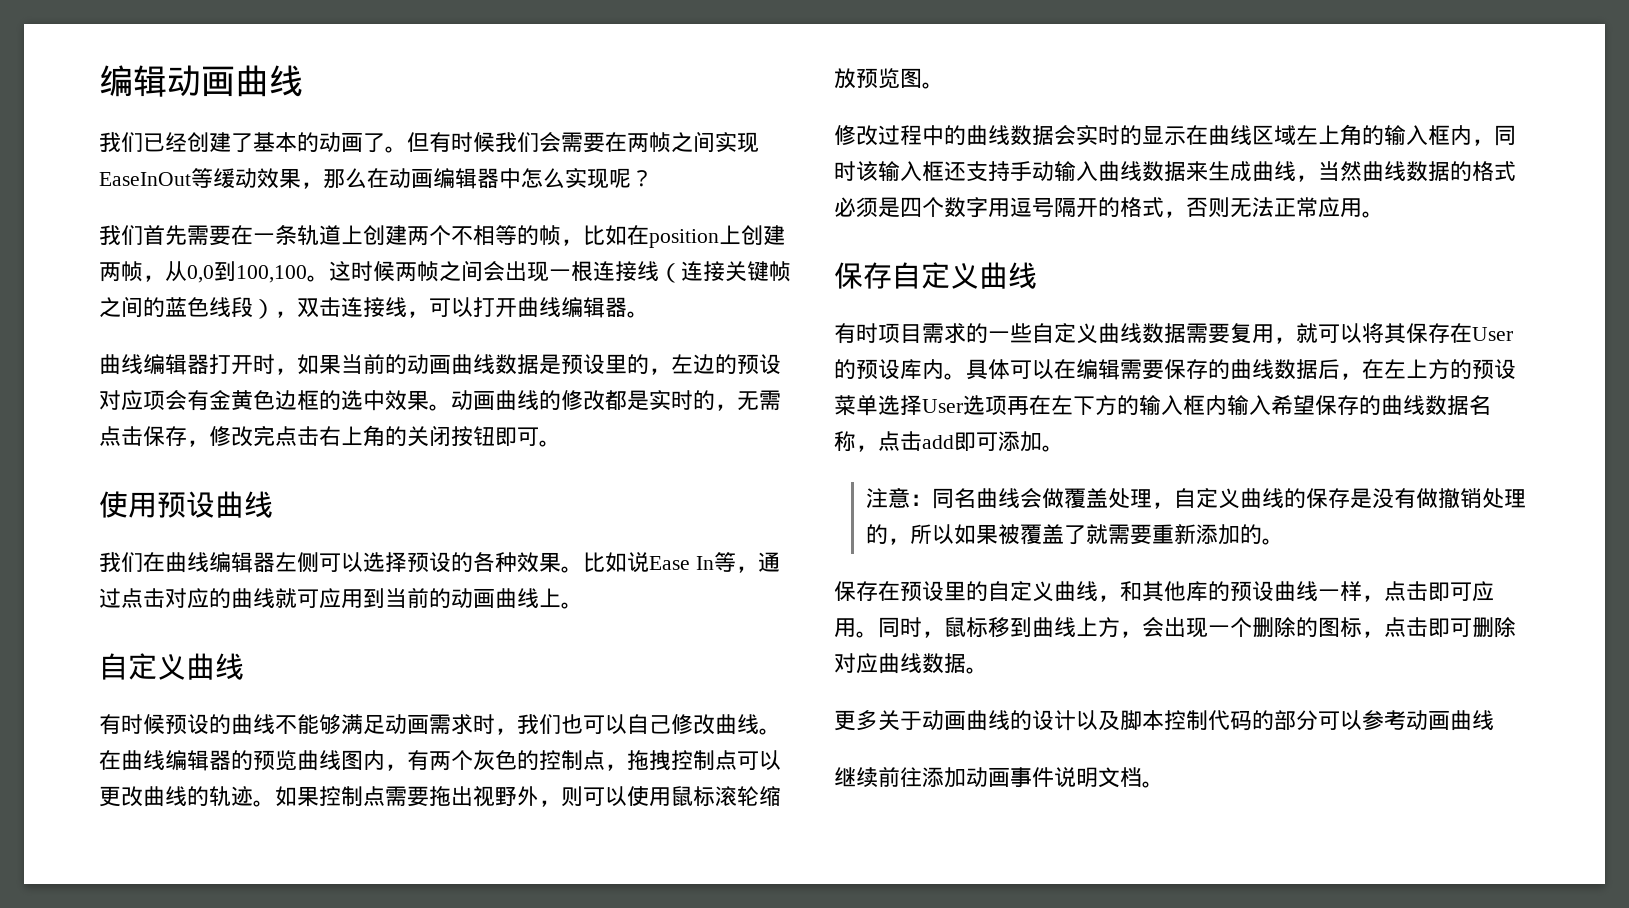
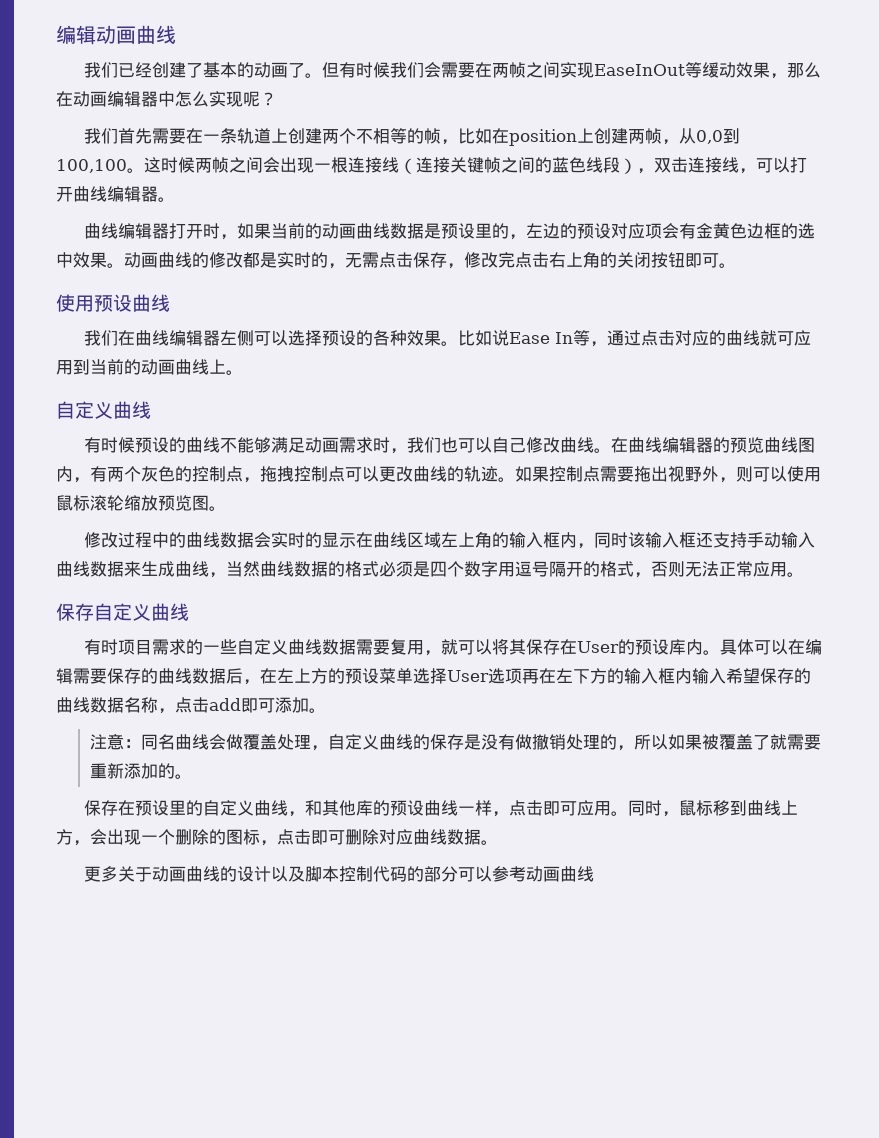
- 继续前往添加动画事件说明文档。

